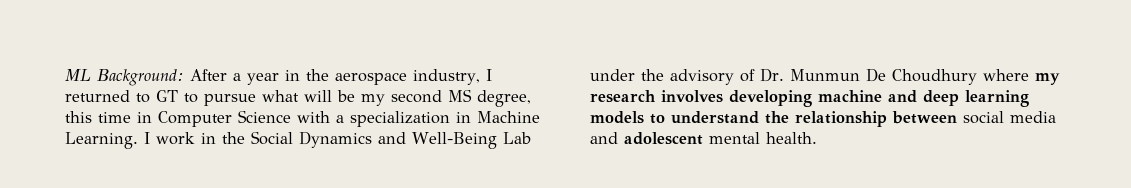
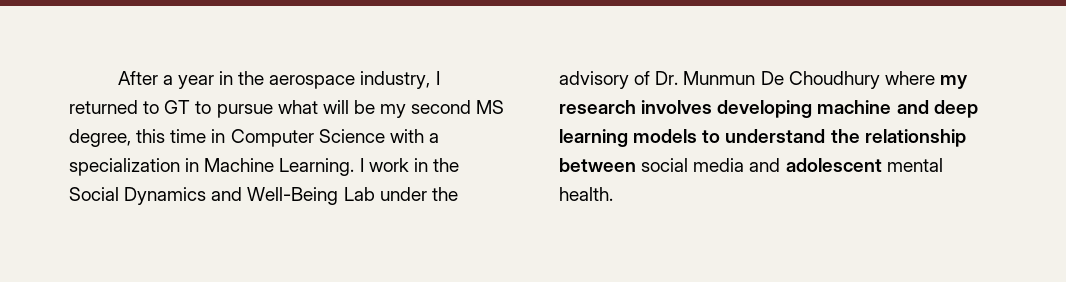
- ML Background: After a year in the aerospace industry, I returned to GT to pursue what will be my second MS degree, this time in Computer Science with a specialization in Machine Learning.
+ After a year in the aerospace industry, I returned to GT to pursue what will be my second MS degree, this time in Computer Science with a specialization in Machine Learning.

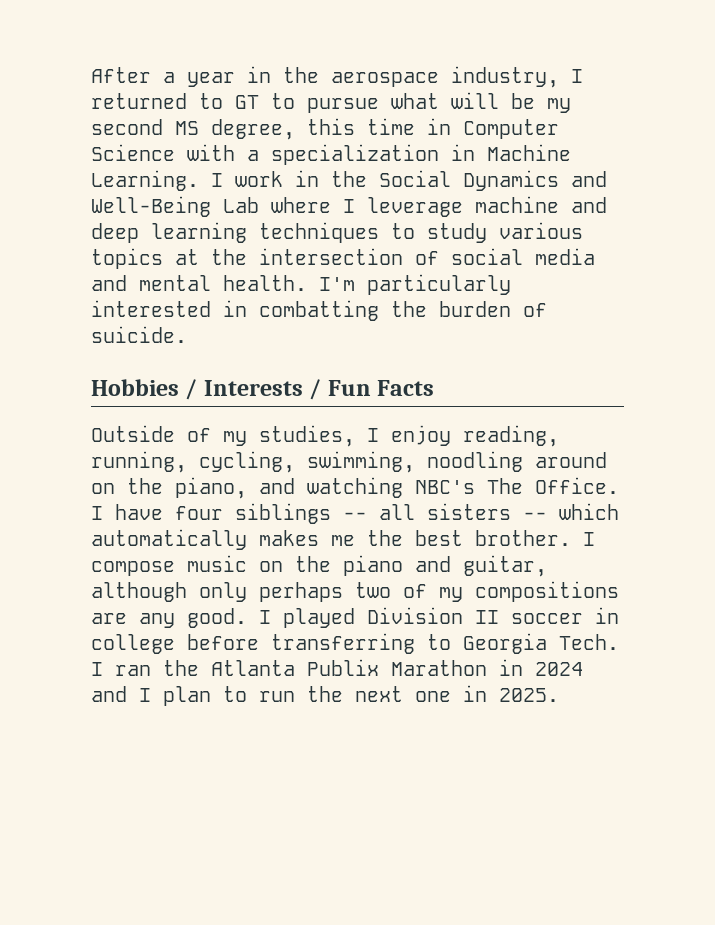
- I work in the Social Dynamics and Well-Being Lab under the advisory of Dr. Munmun De Choudhury where my research involves developing machine and deep learning models to understand the relationship between social media and adolescent mental health.
+ I work in the Social Dynamics and Well-Being Lab where I leverage machine and deep learning techniques to study various topics at the intersection of social media and mental health.
+ I'm particularly interested in combatting the burden of suicide.
+ Hobbies / Interests / Fun Facts
+ Outside of my studies, I enjoy reading, running, cycling, swimming, noodling around on the piano, and watching NBC's The Office. I have four siblings -- all sisters -- which automatically makes me the best brother. I compose music on the piano and guitar, although only perhaps two of my compositions are any good. I played Division II soccer in college before transferring to Georgia Tech. I ran the Atlanta Publix Marathon in 2024 and I plan to run the next one in 2025.

